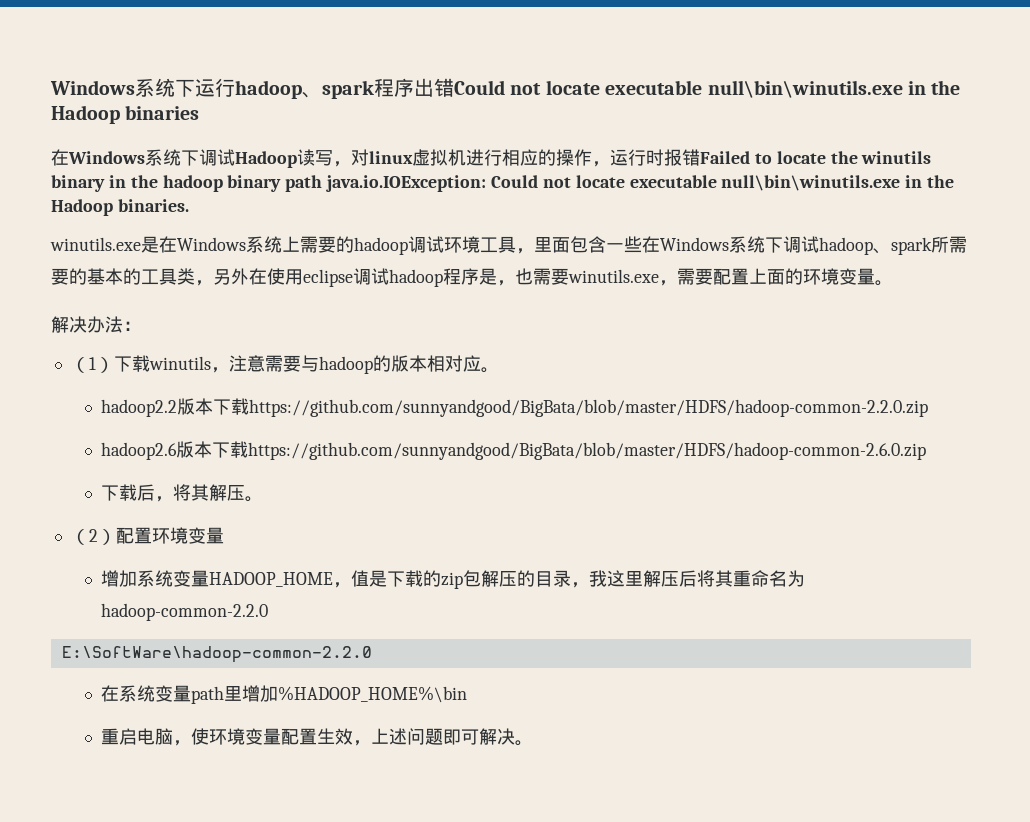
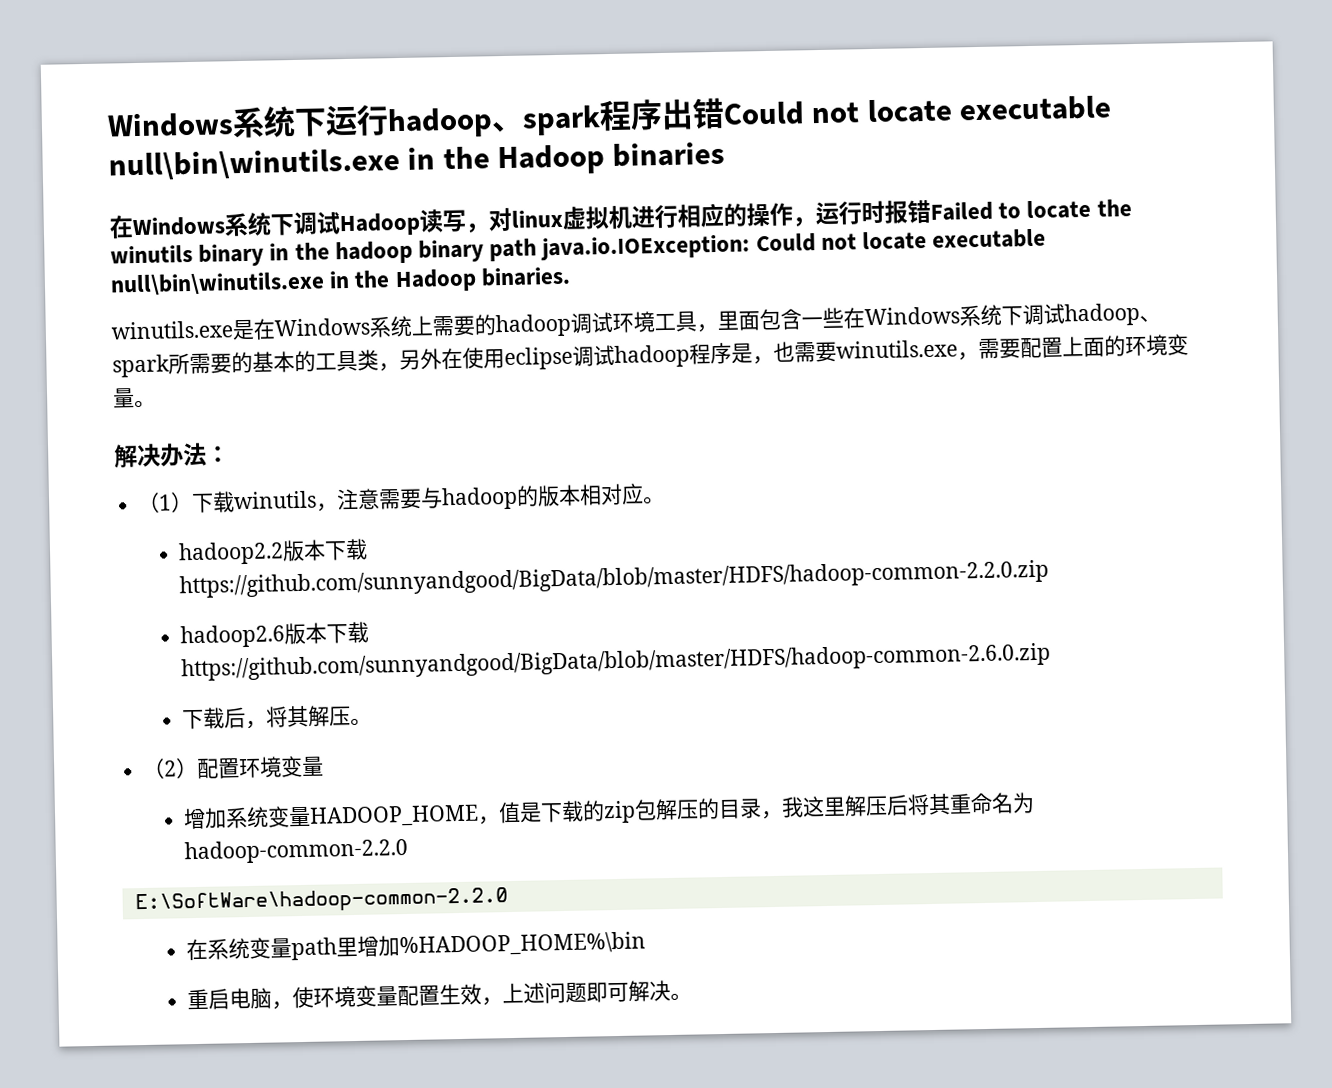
- hadoop2.2版本下载https://github.com/sunnyandgood/BigBata/blob/master/HDFS/hadoop-common-2.2.0.zip
+ hadoop2.2版本下载https://github.com/sunnyandgood/BigData/blob/master/HDFS/hadoop-common-2.2.0.zip
- hadoop2.6版本下载https://github.com/sunnyandgood/BigBata/blob/master/HDFS/hadoop-common-2.6.0.zip
+ hadoop2.6版本下载https://github.com/sunnyandgood/BigData/blob/master/HDFS/hadoop-common-2.6.0.zip

